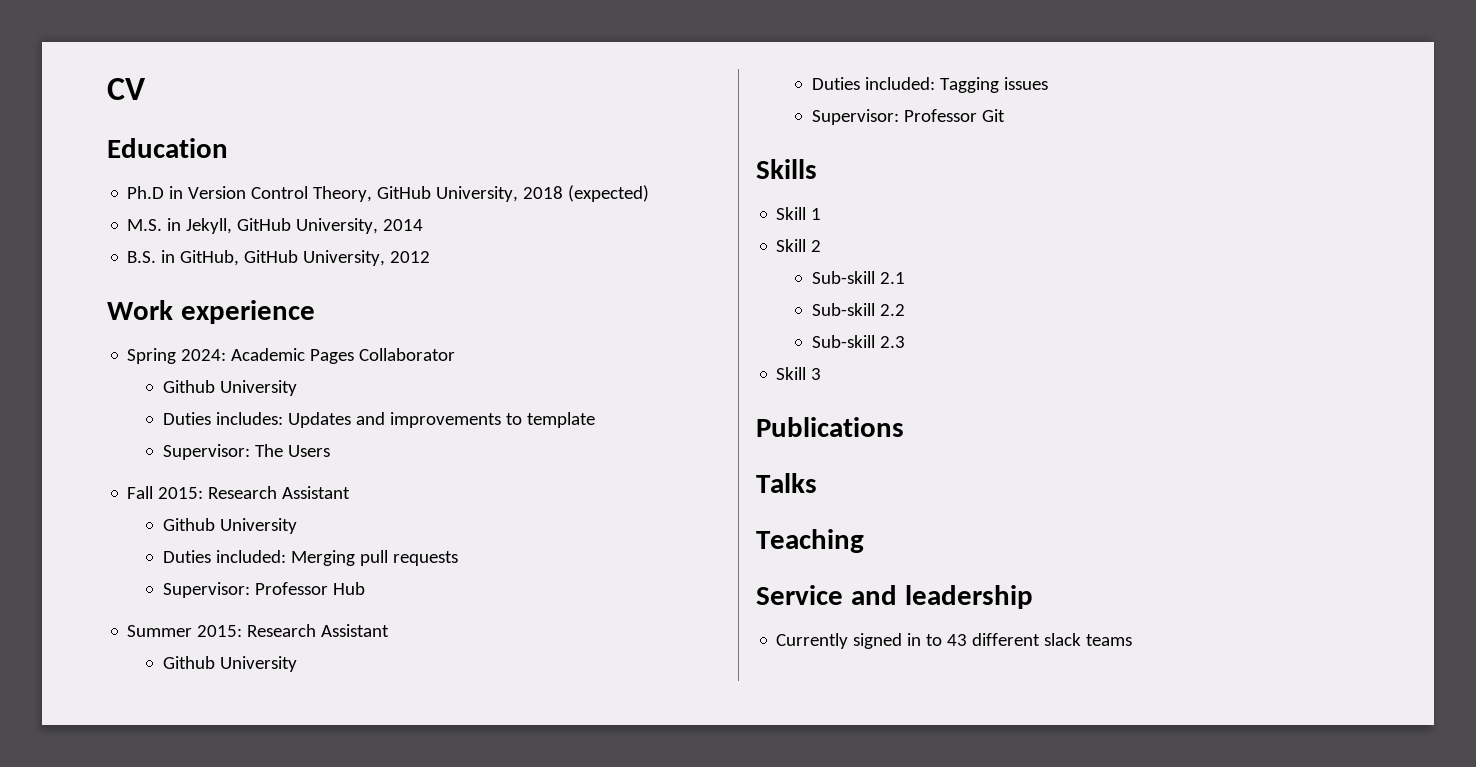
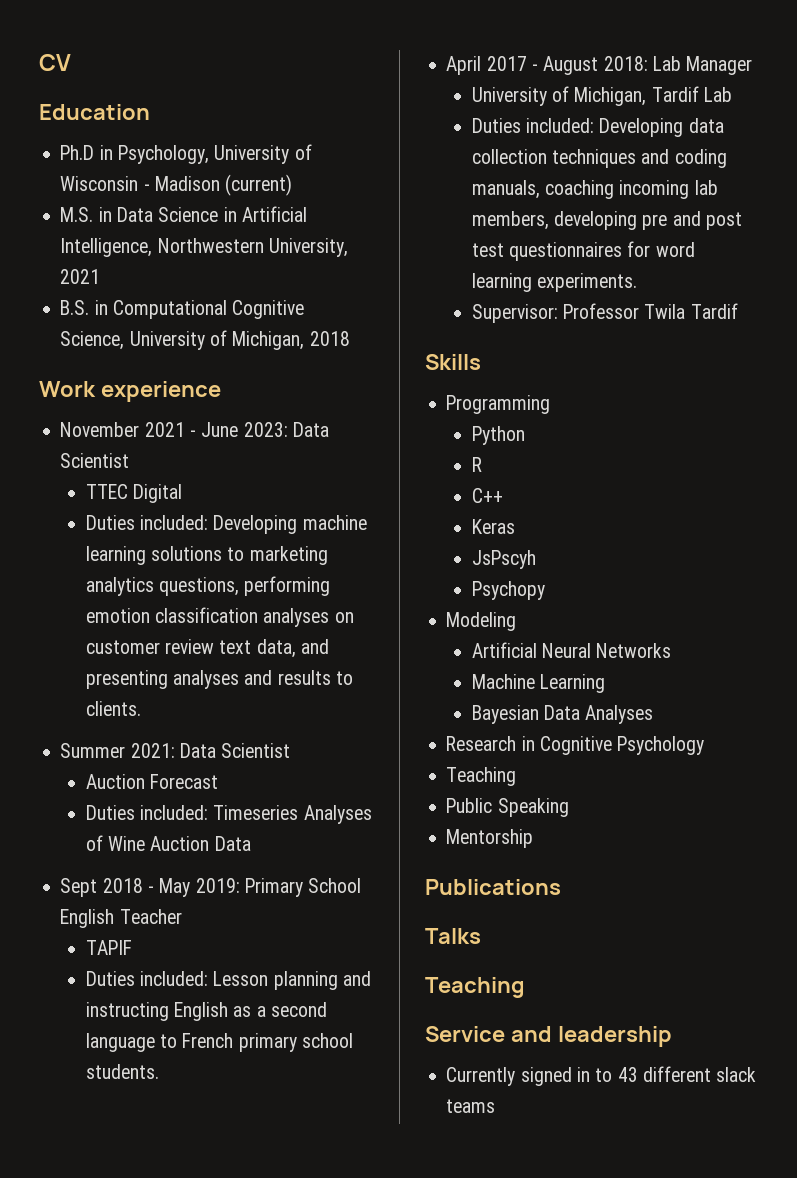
- Ph.D in Version Control Theory, GitHub University, 2018 (expected)
- M.S. in Jekyll, GitHub University, 2014
- B.S. in GitHub, GitHub University, 2012
+ Ph.D in Psychology, University of Wisconsin - Madison (current)
+ M.S. in Data Science in Artificial Intelligence, Northwestern University, 2021
+ B.S. in Computational Cognitive Science, University of Michigan, 2018
  Work experience
- Spring 2024: Academic Pages Collaborator
- Github University
- Duties includes: Updates and improvements to template
- Supervisor: The Users
- Fall 2015: Research Assistant
- Github University
- Duties included: Merging pull requests
- Supervisor: Professor Hub
- Summer 2015: Research Assistant
- Github University
- Duties included: Tagging issues
- Supervisor: Professor Git
+ November 2021 - June 2023: Data Scientist
+ TTEC Digital
+ Duties included: Developing machine learning solutions to marketing analytics questions, performing emotion classification analyses on customer review text data, and presenting analyses and results to clients.
+ Summer 2021: Data Scientist
+ Auction Forecast
+ Duties included: Timeseries Analyses of Wine Auction Data
+ Sept 2018 - May 2019: Primary School English Teacher
+ TAPIF
+ Duties included: Lesson planning and instructing English as a second language to French primary school students.
+ April 2017 - August 2018: Lab Manager
+ University of Michigan, Tardif Lab
+ Duties included: Developing data collection techniques and coding manuals, coaching incoming lab members, developing pre and post test questionnaires for word learning experiments.
+ Supervisor: Professor Twila Tardif
  Skills
- Skill 1
- Skill 2
- Sub-skill 2.1
- Sub-skill 2.2
- Sub-skill 2.3
- Skill 3
+ Programming
+ Python
+ R
+ C++
+ Keras
+ JsPscyh
+ Psychopy
+ Modeling
+ Artificial Neural Networks
+ Machine Learning
+ Bayesian Data Analyses
+ Research in Cognitive Psychology
+ Teaching
+ Public Speaking
+ Mentorship

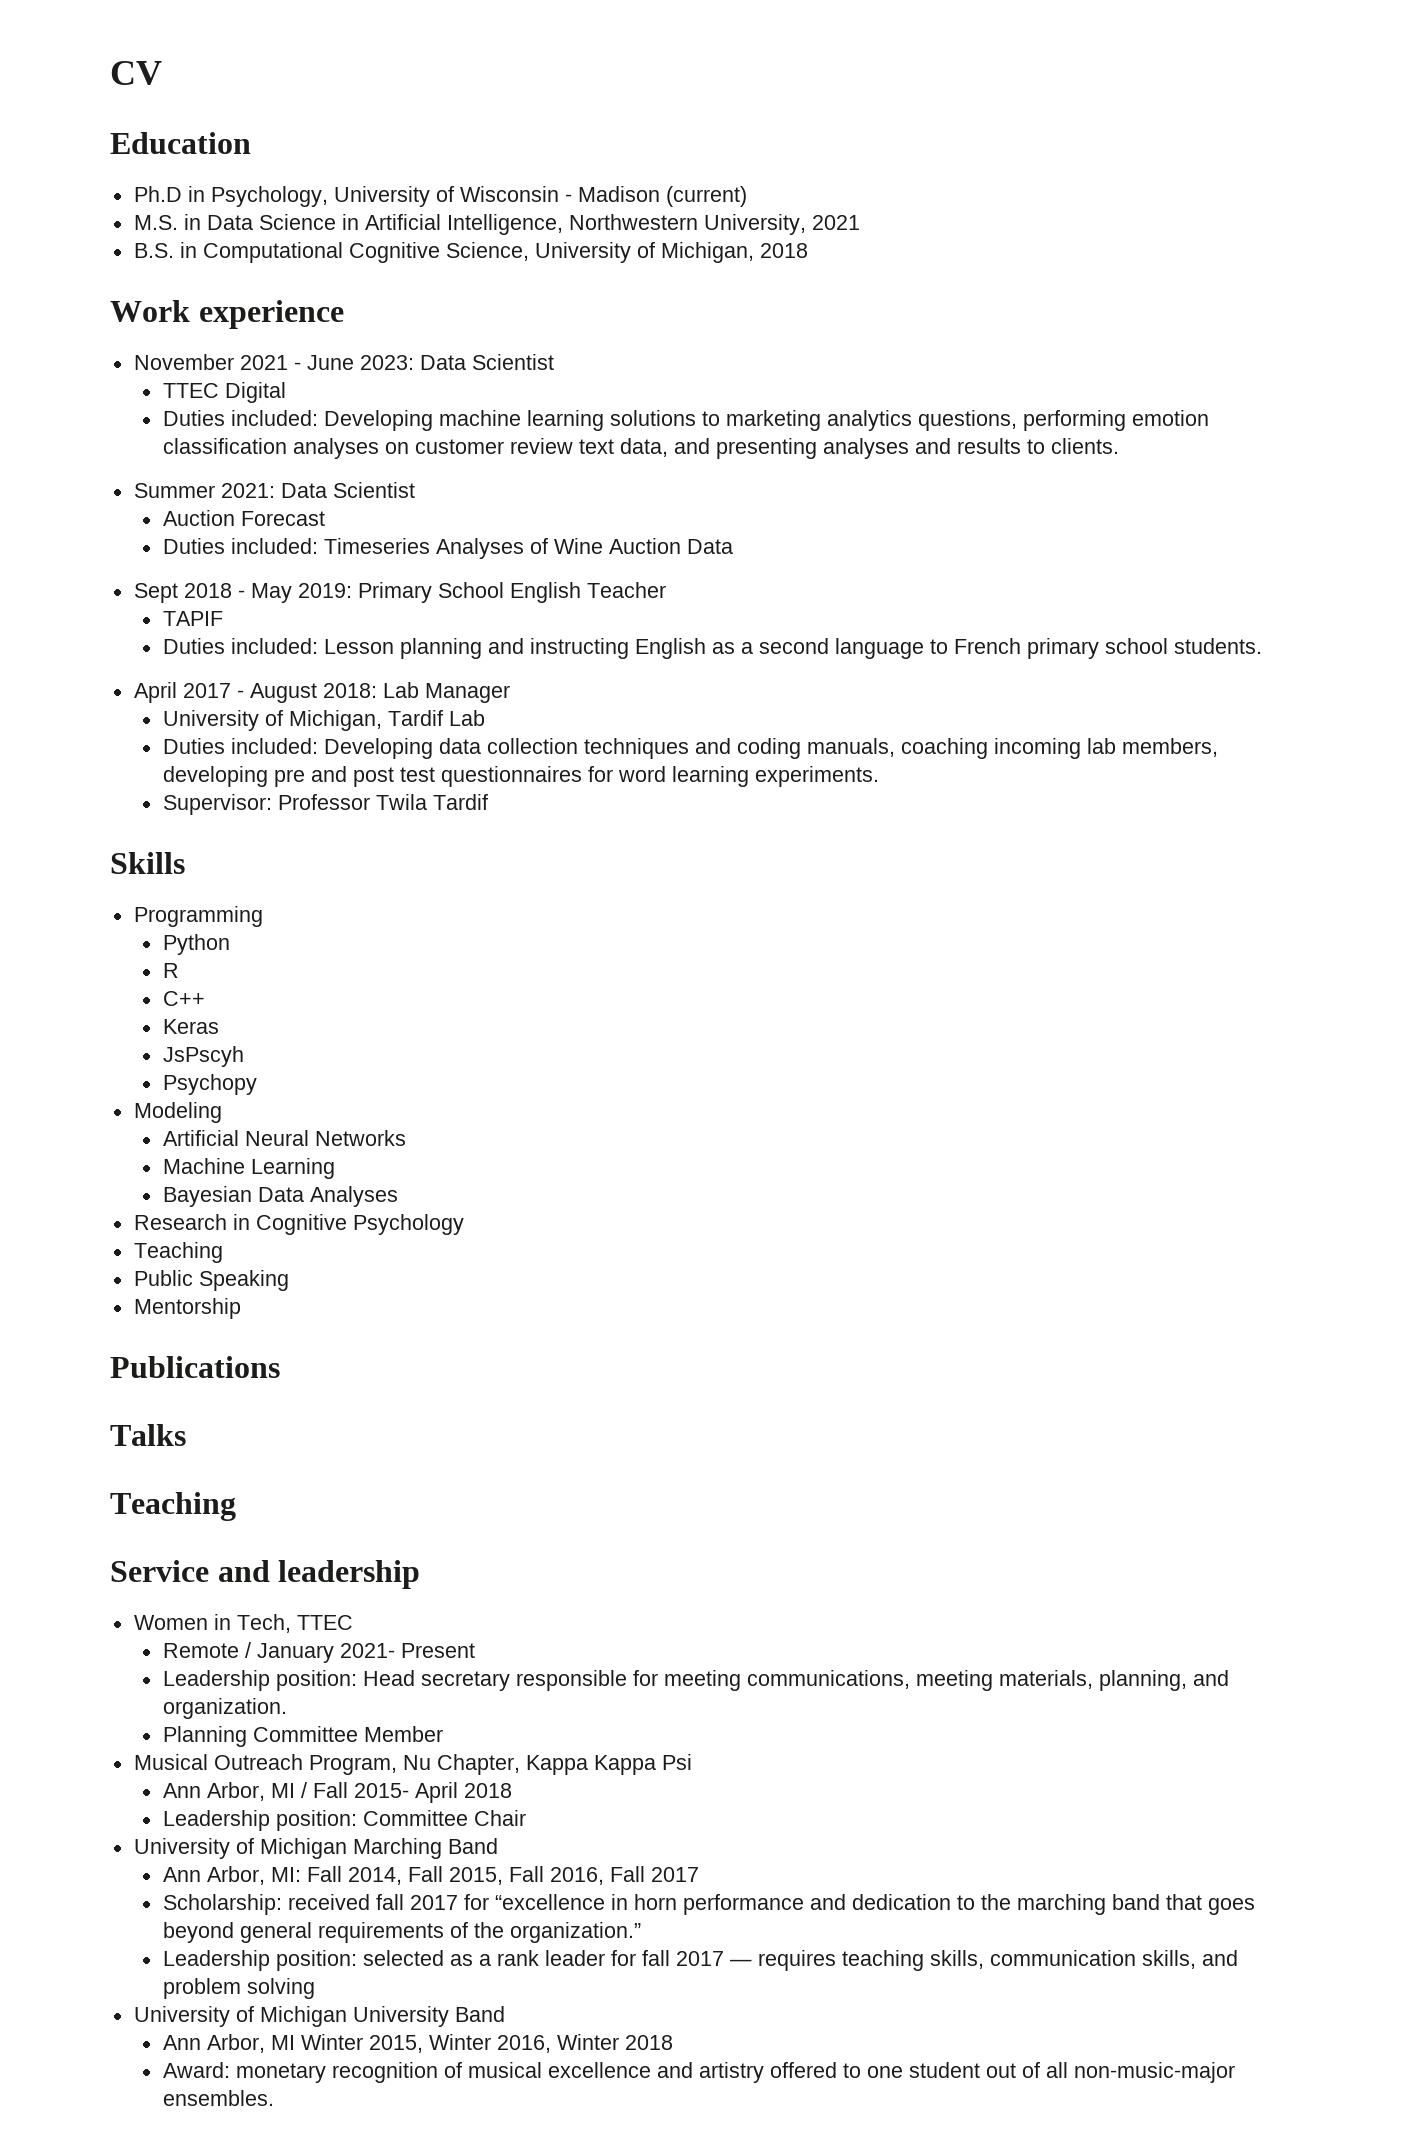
- Currently signed in to 43 different slack teams
+ Women in Tech, TTEC
+ Remote / January 2021- Present
+ Leadership position: Head secretary responsible for meeting communications, meeting materials, planning, and organization.
+ Planning Committee Member
+ Musical Outreach Program, Nu Chapter, Kappa Kappa Psi
+ Ann Arbor, MI / Fall 2015- April 2018
+ Leadership position: Committee Chair
+ University of Michigan Marching Band
+ Ann Arbor, MI: Fall 2014, Fall 2015, Fall 2016, Fall 2017
+ Scholarship: received fall 2017 for “excellence in horn performance and dedication to the marching band that goes beyond general requirements of the organization.”
+ Leadership position: selected as a rank leader for fall 2017 — requires teaching skills, communication skills, and problem solving
+ University of Michigan University Band
+ Ann Arbor, MI Winter 2015, Winter 2016, Winter 2018
+ Award: monetary recognition of musical excellence and artistry offered to one student out of all non-music-major ensembles.

